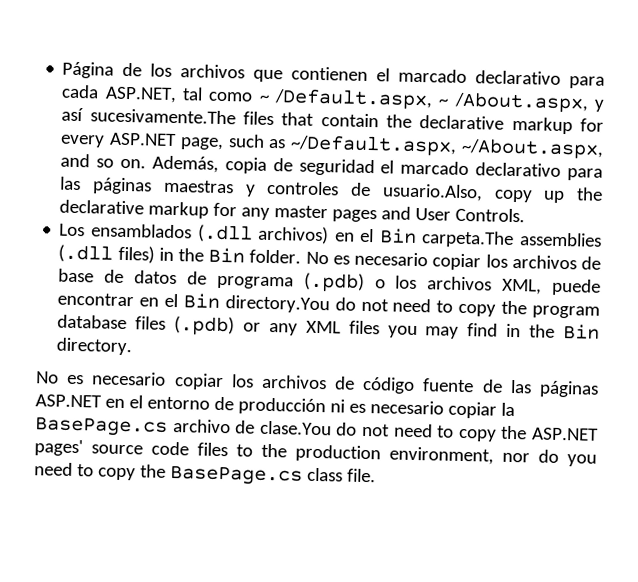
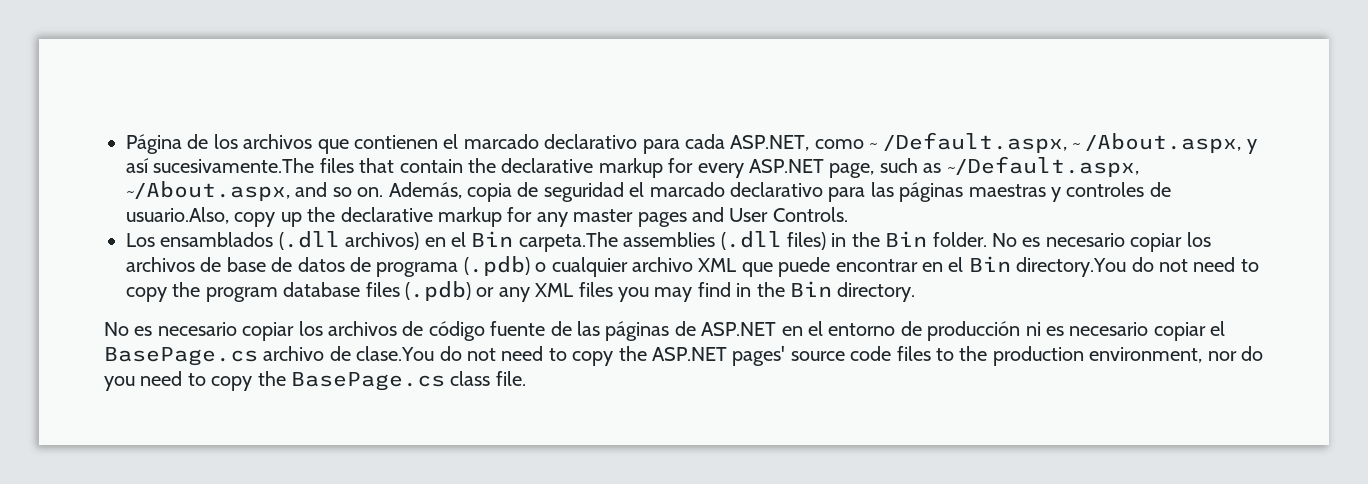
- Página de los archivos que contienen el marcado declarativo para cada ASP.NET, tal como ~ /Default.aspx, ~ /About.aspx, y así sucesivamente.The files that contain the declarative markup for every ASP.NET page, such as ~/Default.aspx, ~/About.aspx, and so on.
+ Página de los archivos que contienen el marcado declarativo para cada ASP.NET, como ~ /Default.aspx, ~ /About.aspx, y así sucesivamente.The files that contain the declarative markup for every ASP.NET page, such as ~/Default.aspx, ~/About.aspx, and so on.
- No es necesario copiar los archivos de base de datos de programa (.pdb) o los archivos XML, puede encontrar en el Bin directory.You do not need to copy the program database files (.pdb) or any XML files you may find in the Bin directory.
+ No es necesario copiar los archivos de base de datos de programa (.pdb) o cualquier archivo XML que puede encontrar en el Bin directory.You do not need to copy the program database files (.pdb) or any XML files you may find in the Bin directory.
- No es necesario copiar los archivos de código fuente de las páginas ASP.NET en el entorno de producción ni es necesario copiar la BasePage.cs archivo de clase.You do not need to copy the ASP.NET pages' source code files to the production environment, nor do you need to copy the BasePage.cs class file.
+ No es necesario copiar los archivos de código fuente de las páginas de ASP.NET en el entorno de producción ni es necesario copiar el BasePage.cs archivo de clase.You do not need to copy the ASP.NET pages' source code files to the production environment, nor do you need to copy the BasePage.cs class file.

